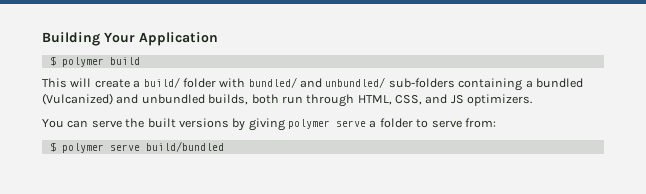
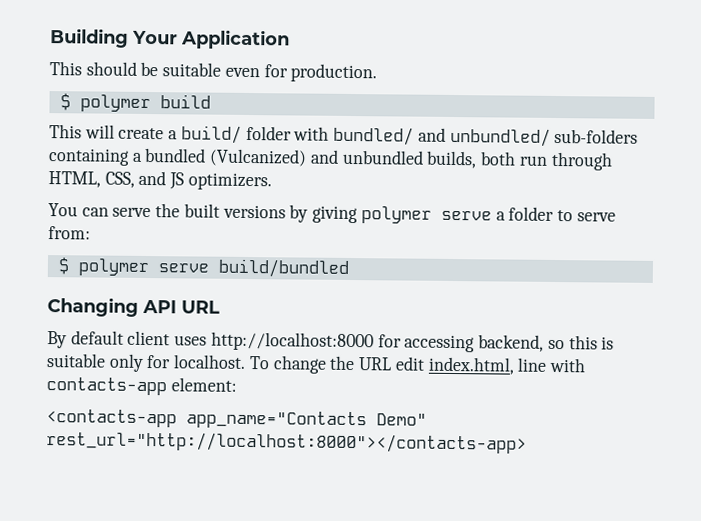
+ This should be suitable even for production.
+ Changing API URL
+ By default client uses http://localhost:8000 for accessing backend, so this is suitable only for localhost. To change the URL edit index.html, line with contacts-app element:
+ <contacts-app app_name="Contacts Demo" rest_url="http://localhost:8000"></contacts-app>

